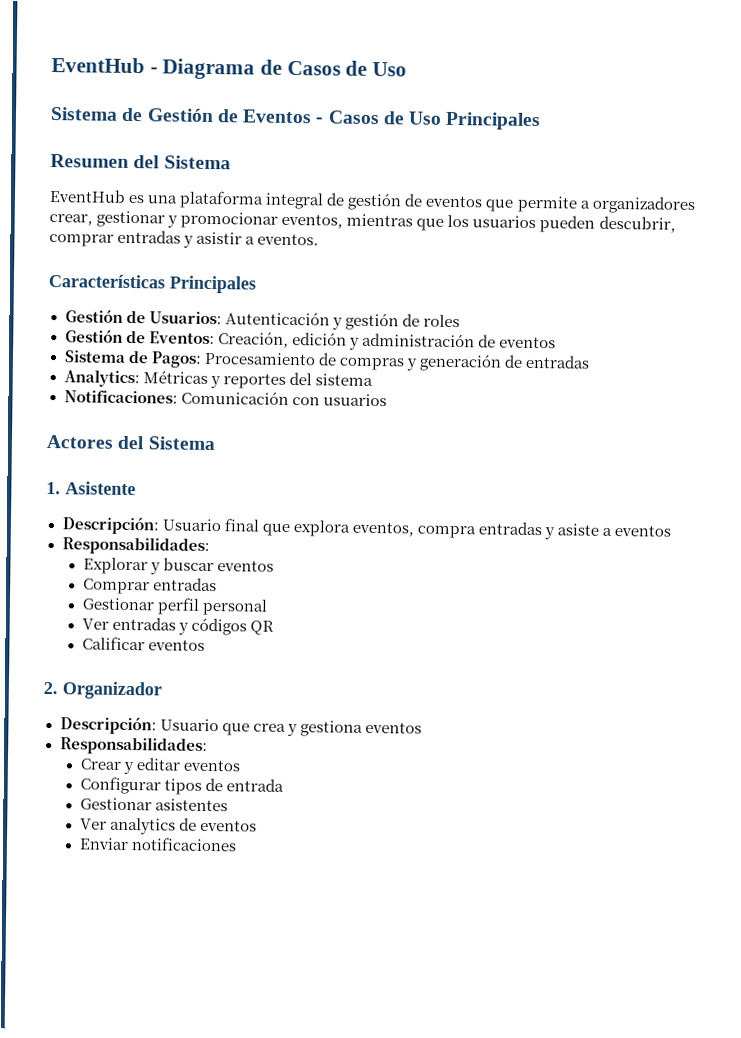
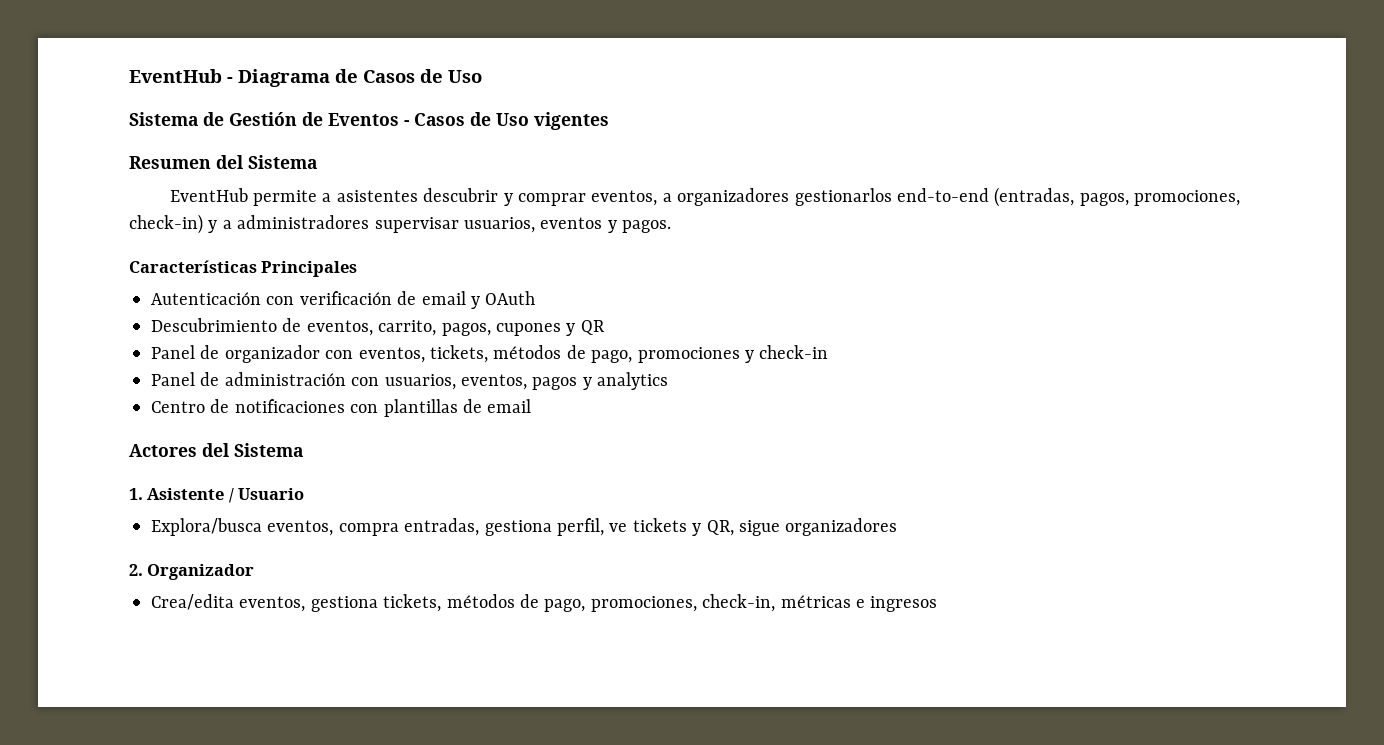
- Sistema de Gestión de Eventos - Casos de Uso Principales
+ Sistema de Gestión de Eventos - Casos de Uso vigentes
- EventHub es una plataforma integral de gestión de eventos que permite a organizadores crear, gestionar y promocionar eventos, mientras que los usuarios pueden descubrir, comprar entradas y asistir a eventos.
+ EventHub permite a asistentes descubrir y comprar eventos, a organizadores gestionarlos end-to-end (entradas, pagos, promociones, check-in) y a administradores supervisar usuarios, eventos y pagos.
  Características Principales
- Gestión de Usuarios: Autenticación y gestión de roles
- Gestión de Eventos: Creación, edición y administración de eventos
- Sistema de Pagos: Procesamiento de compras y generación de entradas
- Analytics: Métricas y reportes del sistema
- Notificaciones: Comunicación con usuarios
+ Autenticación con verificación de email y OAuth
+ Descubrimiento de eventos, carrito, pagos, cupones y QR
+ Panel de organizador con eventos, tickets, métodos de pago, promociones y check-in
+ Panel de administración con usuarios, eventos, pagos y analytics
+ Centro de notificaciones con plantillas de email
- 1. Asistente
- Descripción: Usuario final que explora eventos, compra entradas y asiste a eventos
- Responsabilidades:
- Explorar y buscar eventos
- Comprar entradas
- Gestionar perfil personal
- Ver entradas y códigos QR
- Calificar eventos
+ 1. Asistente / Usuario
+ Explora/busca eventos, compra entradas, gestiona perfil, ve tickets y QR, sigue organizadores
  2. Organizador
- Descripción: Usuario que crea y gestiona eventos
- Responsabilidades:
- Crear y editar eventos
- Configurar tipos de entrada
- Gestionar asistentes
- Ver analytics de eventos
- Enviar notificaciones
+ Crea/edita eventos, gestiona tickets, métodos de pago, promociones, check-in, métricas e ingresos

